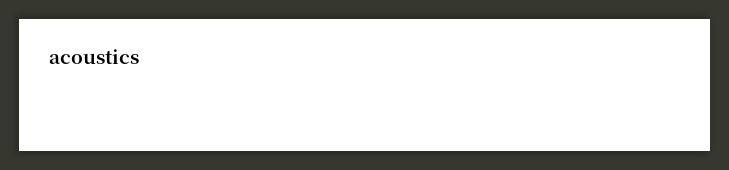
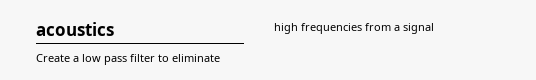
+ Create a low pass filter to eliminate high frequencies from a signal

